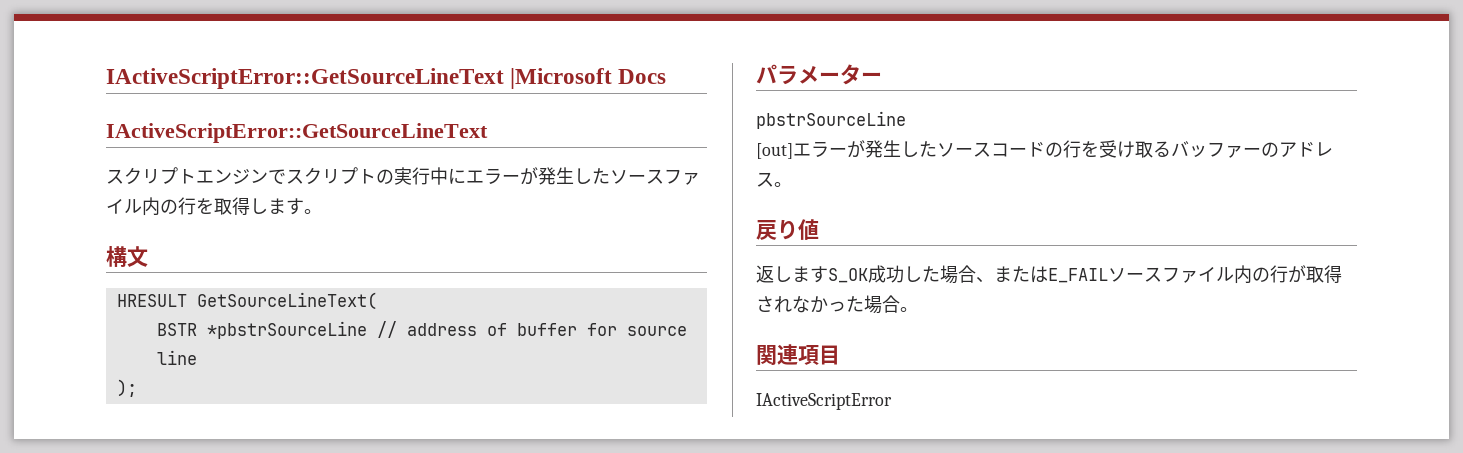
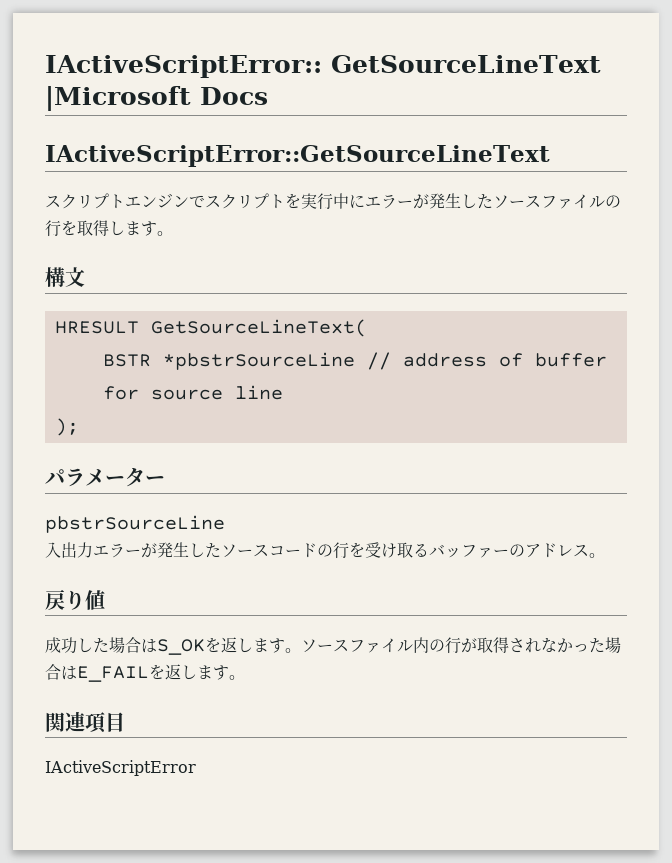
- IActiveScriptError::GetSourceLineText |Microsoft Docs
+ IActiveScriptError:: GetSourceLineText |Microsoft Docs
- スクリプトエンジンでスクリプトの実行中にエラーが発生したソースファイル内の行を取得します。
+ スクリプトエンジンでスクリプトを実行中にエラーが発生したソースファイルの行を取得します。
- [out]エラーが発生したソースコードの行を受け取るバッファーのアドレス。
+ 入出力エラーが発生したソースコードの行を受け取るバッファーのアドレス。
- 返しますS_OK成功した場合、またはE_FAILソースファイル内の行が取得されなかった場合。
+ 成功した場合はS_OKを返します。ソースファイル内の行が取得されなかった場合はE_FAILを返します。

